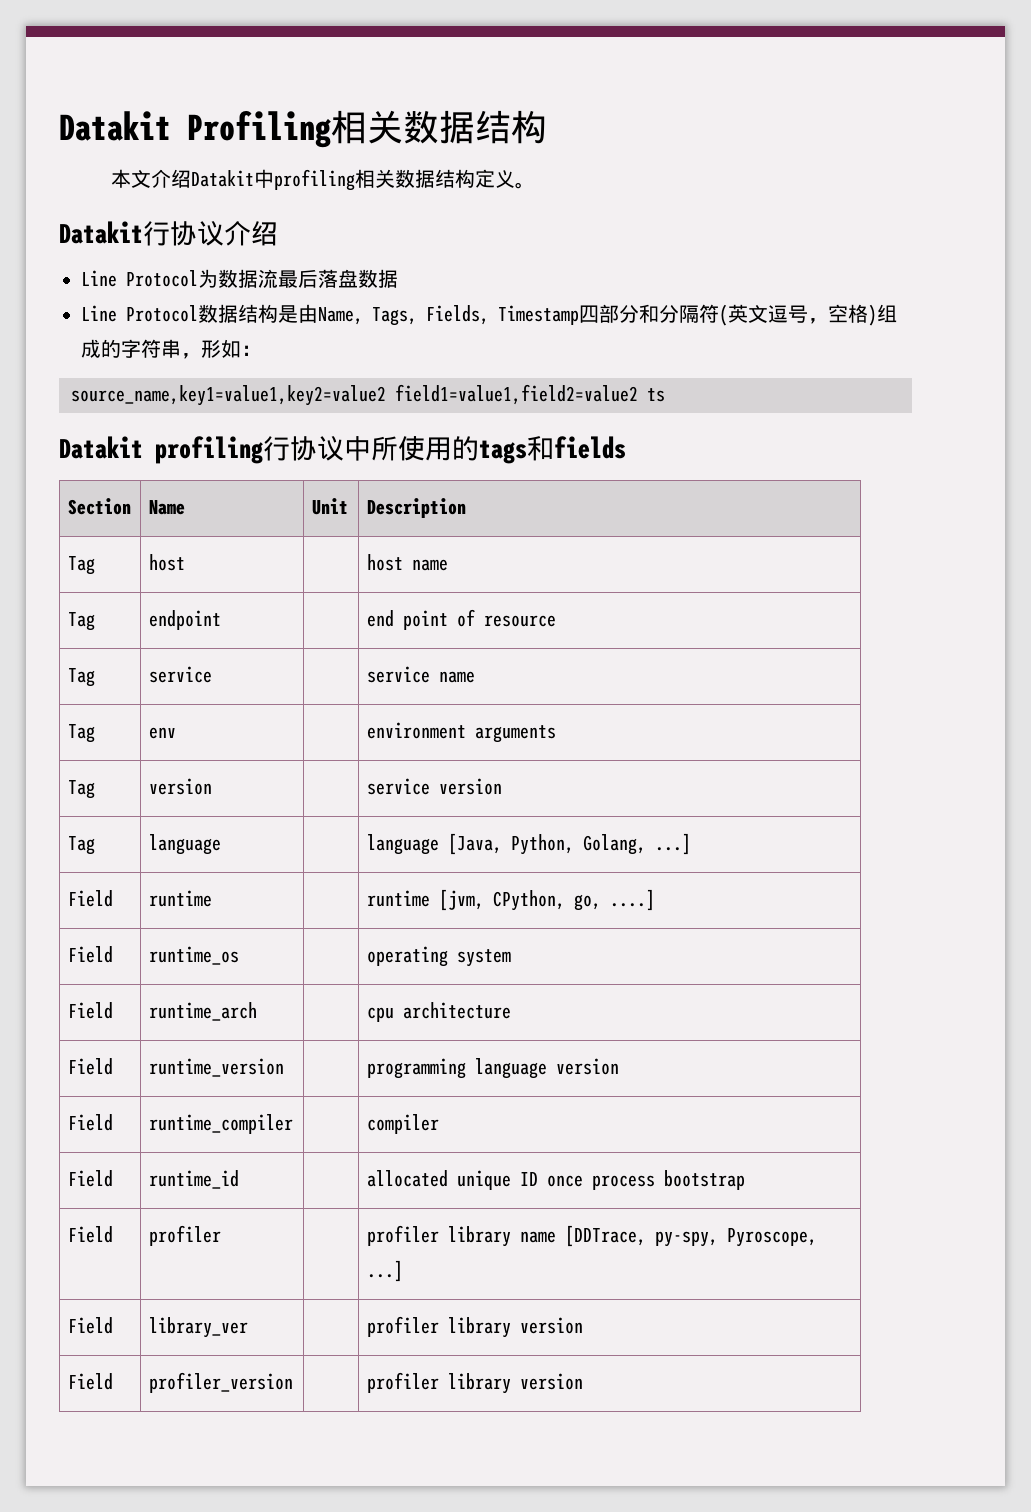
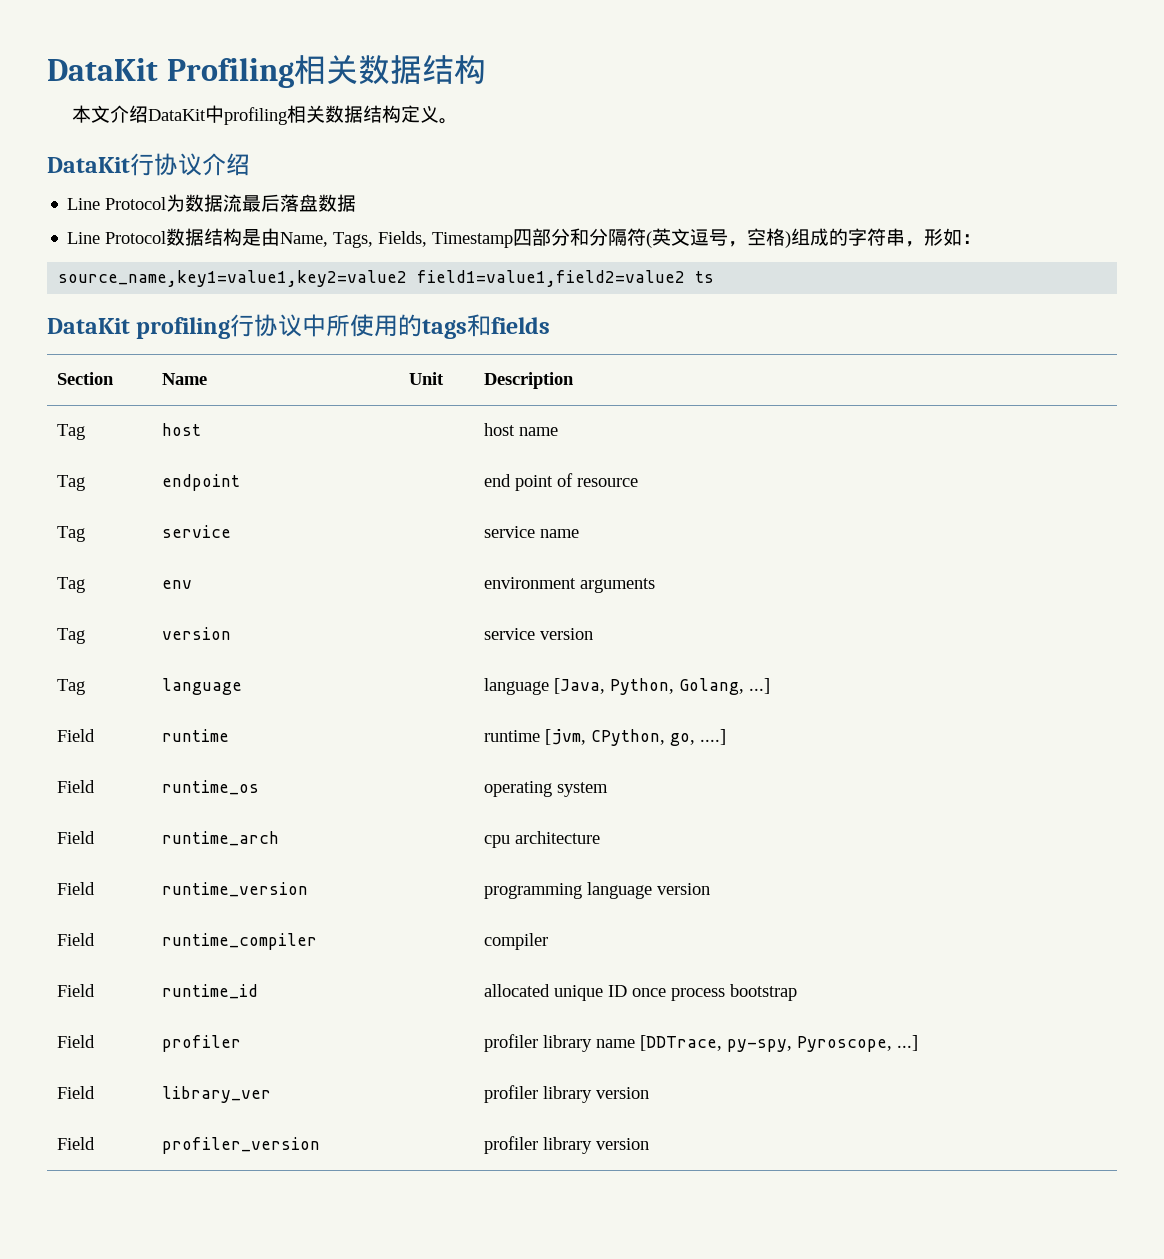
- Datakit Profiling相关数据结构
+ DataKit Profiling相关数据结构
- 本文介绍Datakit中profiling相关数据结构定义。
+ 本文介绍DataKit中profiling相关数据结构定义。
- Datakit行协议介绍
+ DataKit行协议介绍
- Datakit profiling行协议中所使用的tags和fields
+ DataKit profiling行协议中所使用的tags和fields

